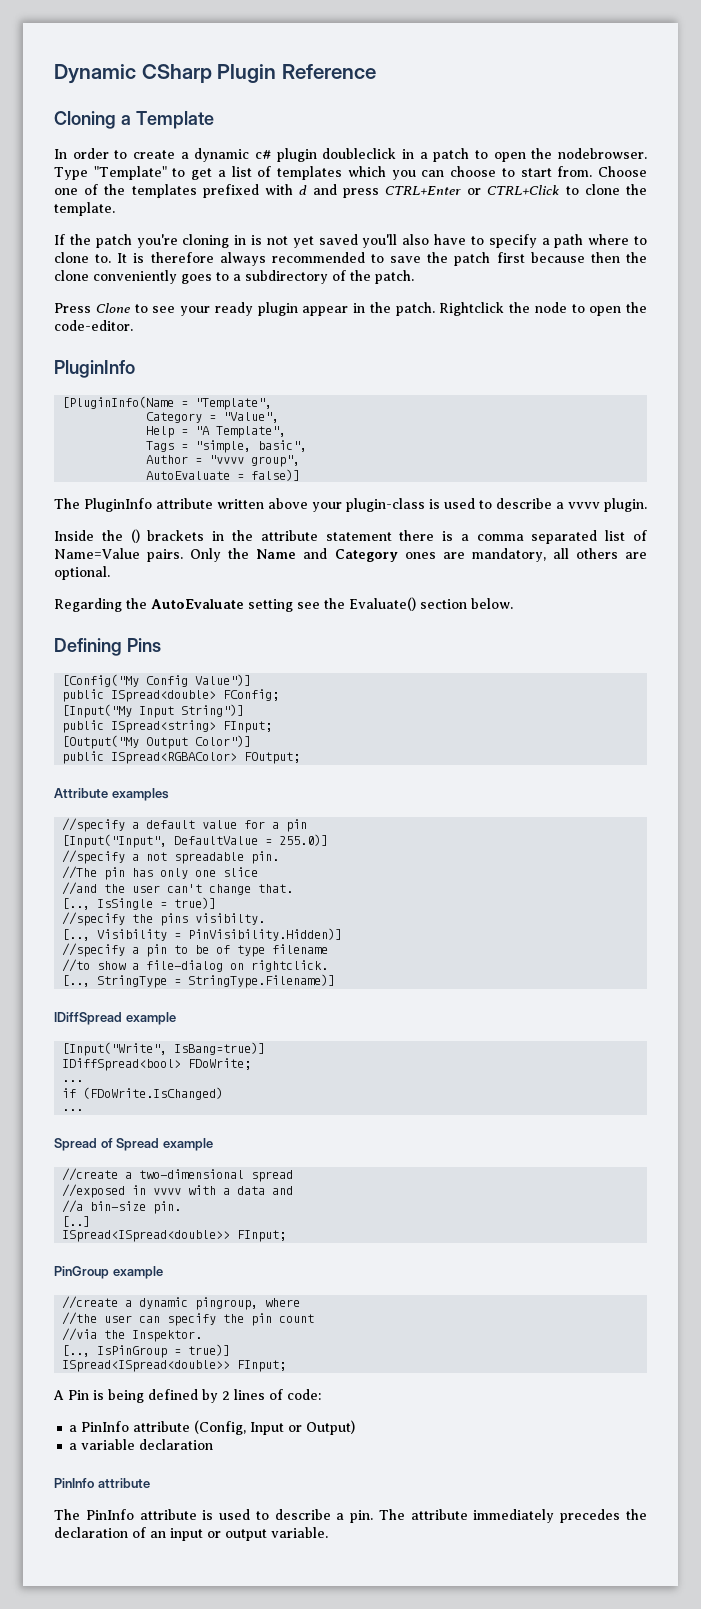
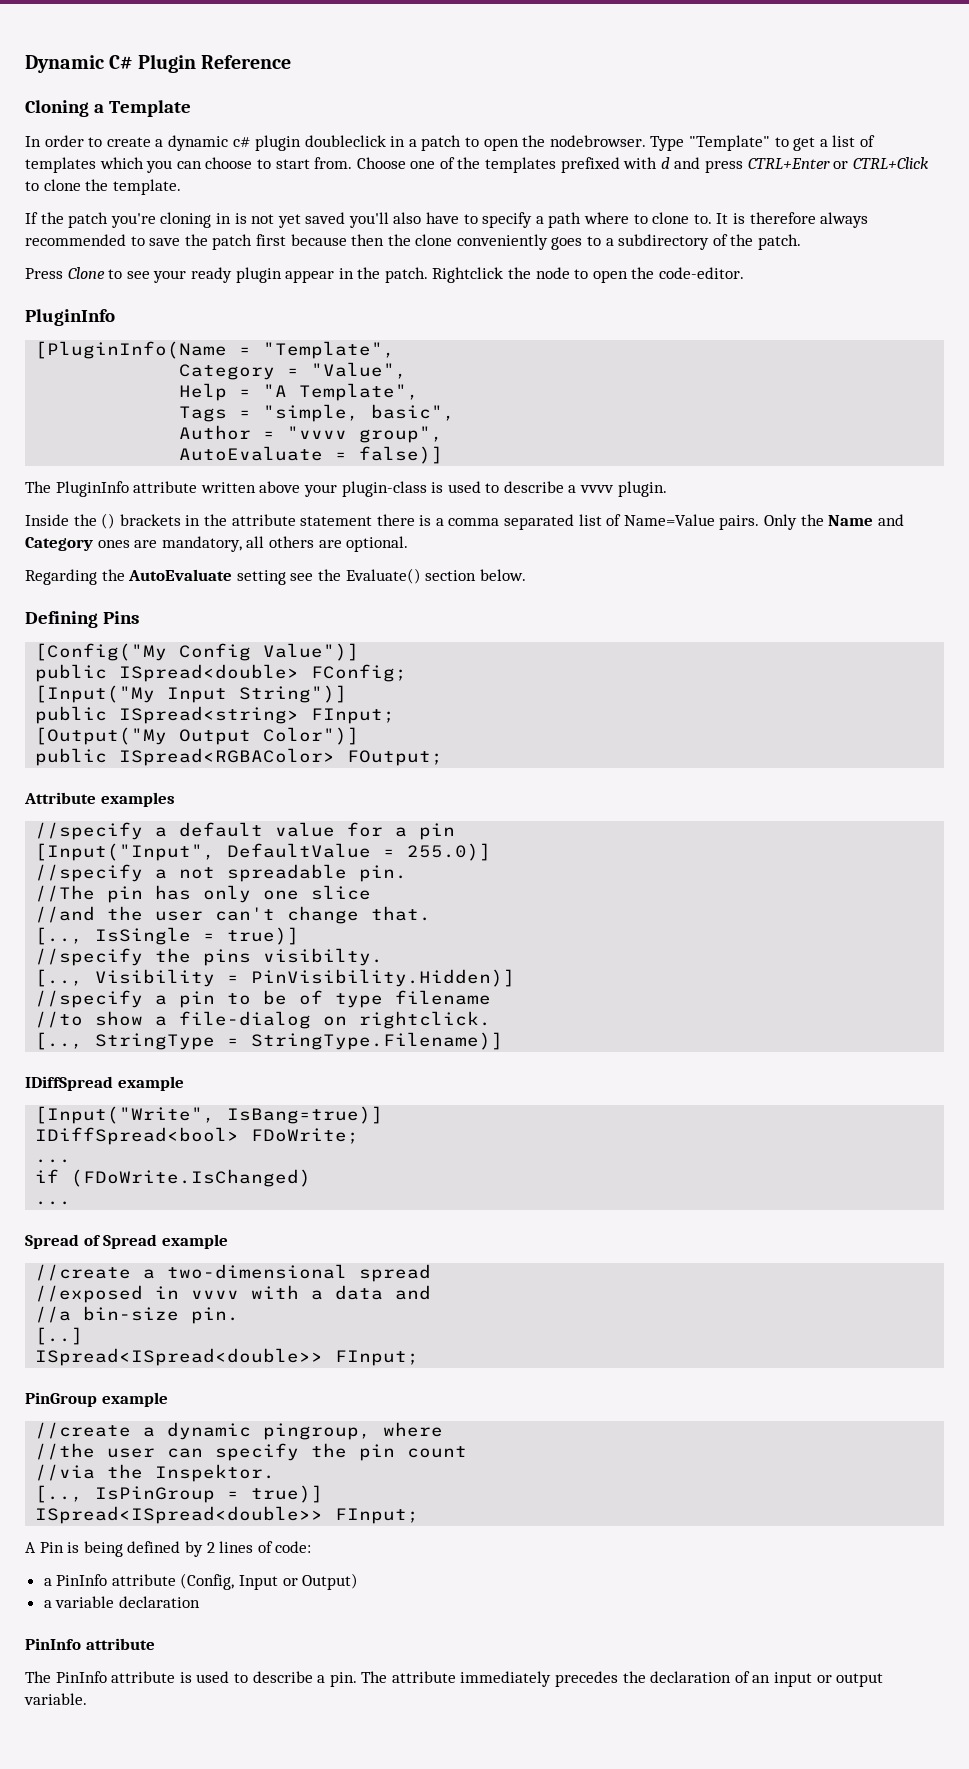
- Dynamic CSharp Plugin Reference
+ Dynamic C# Plugin Reference

